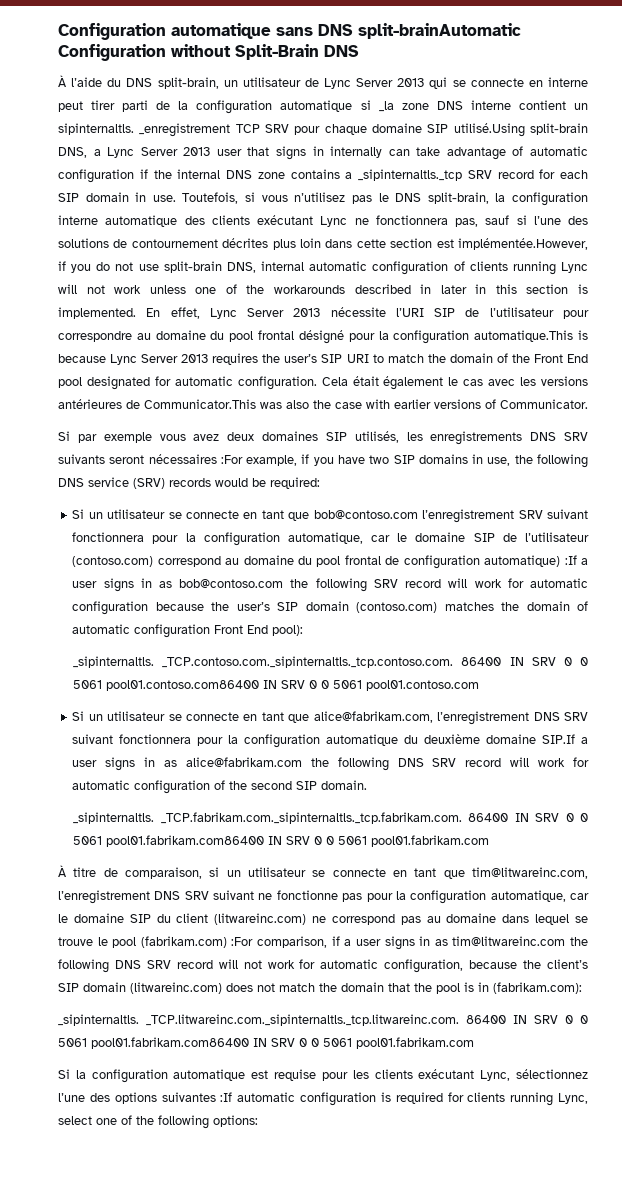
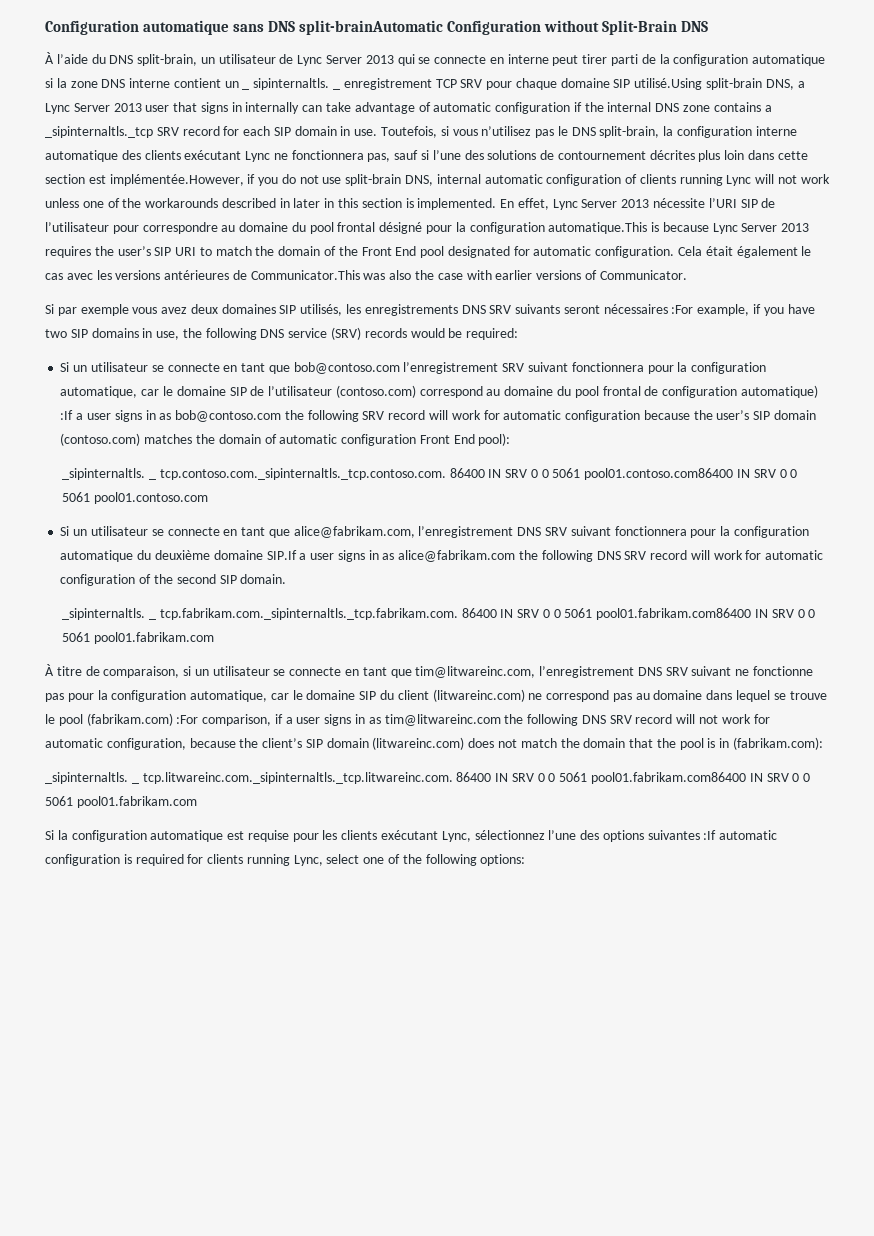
- À l’aide du DNS split-brain, un utilisateur de Lync Server 2013 qui se connecte en interne peut tirer parti de la configuration automatique si _la zone DNS interne contient un sipinternaltls. _enregistrement TCP SRV pour chaque domaine SIP utilisé.Using split-brain DNS, a Lync Server 2013 user that signs in internally can take advantage of automatic configuration if the internal DNS zone contains a _sipinternaltls._tcp SRV record for each SIP domain in use.
+ À l’aide du DNS split-brain, un utilisateur de Lync Server 2013 qui se connecte en interne peut tirer parti de la configuration automatique si la zone DNS interne contient un _ sipinternaltls. _ enregistrement TCP SRV pour chaque domaine SIP utilisé.Using split-brain DNS, a Lync Server 2013 user that signs in internally can take advantage of automatic configuration if the internal DNS zone contains a _sipinternaltls._tcp SRV record for each SIP domain in use.
- _TCP.contoso.com._sipinternaltls._tcp.contoso.com. 86400 IN SRV 0 0 5061 pool01.contoso.com86400 IN SRV 0 0 5061 pool01.contoso.com
+ _ tcp.contoso.com._sipinternaltls._tcp.contoso.com. 86400 IN SRV 0 0 5061 pool01.contoso.com86400 IN SRV 0 0 5061 pool01.contoso.com
- _TCP.fabrikam.com._sipinternaltls._tcp.fabrikam.com. 86400 IN SRV 0 0 5061 pool01.fabrikam.com86400 IN SRV 0 0 5061 pool01.fabrikam.com
+ _ tcp.fabrikam.com._sipinternaltls._tcp.fabrikam.com. 86400 IN SRV 0 0 5061 pool01.fabrikam.com86400 IN SRV 0 0 5061 pool01.fabrikam.com
- _TCP.litwareinc.com._sipinternaltls._tcp.litwareinc.com. 86400 IN SRV 0 0 5061 pool01.fabrikam.com86400 IN SRV 0 0 5061 pool01.fabrikam.com
+ _ tcp.litwareinc.com._sipinternaltls._tcp.litwareinc.com. 86400 IN SRV 0 0 5061 pool01.fabrikam.com86400 IN SRV 0 0 5061 pool01.fabrikam.com

